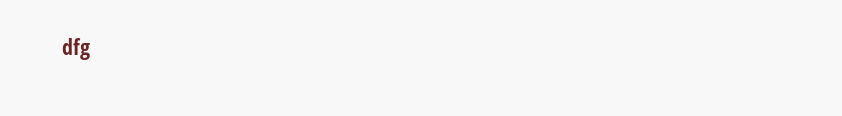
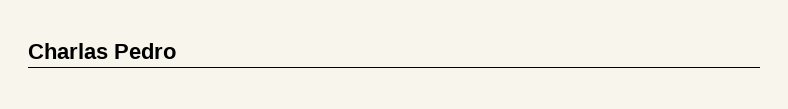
- dfg
+ Charlas Pedro

